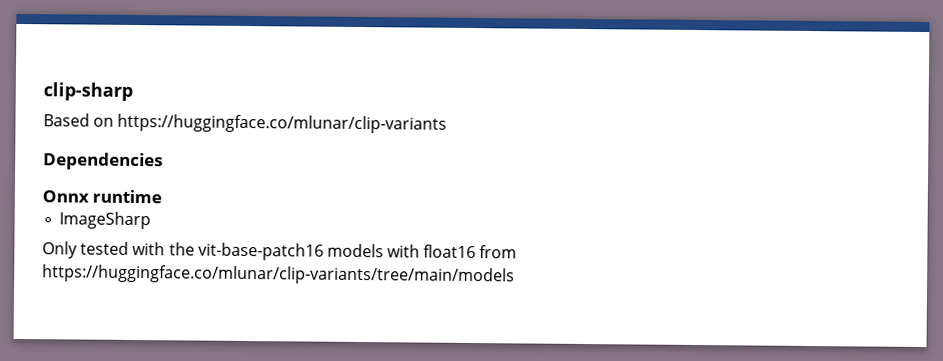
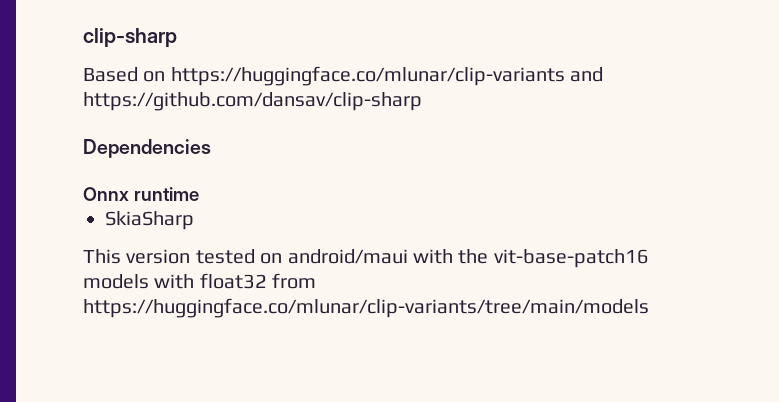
- Based on https://huggingface.co/mlunar/clip-variants
+ Based on https://huggingface.co/mlunar/clip-variants and https://github.com/dansav/clip-sharp
- ImageSharp
- Only tested with the vit-base-patch16 models with float16 from https://huggingface.co/mlunar/clip-variants/tree/main/models
+ SkiaSharp
+ This version tested on android/maui with the vit-base-patch16 models with float32 from https://huggingface.co/mlunar/clip-variants/tree/main/models

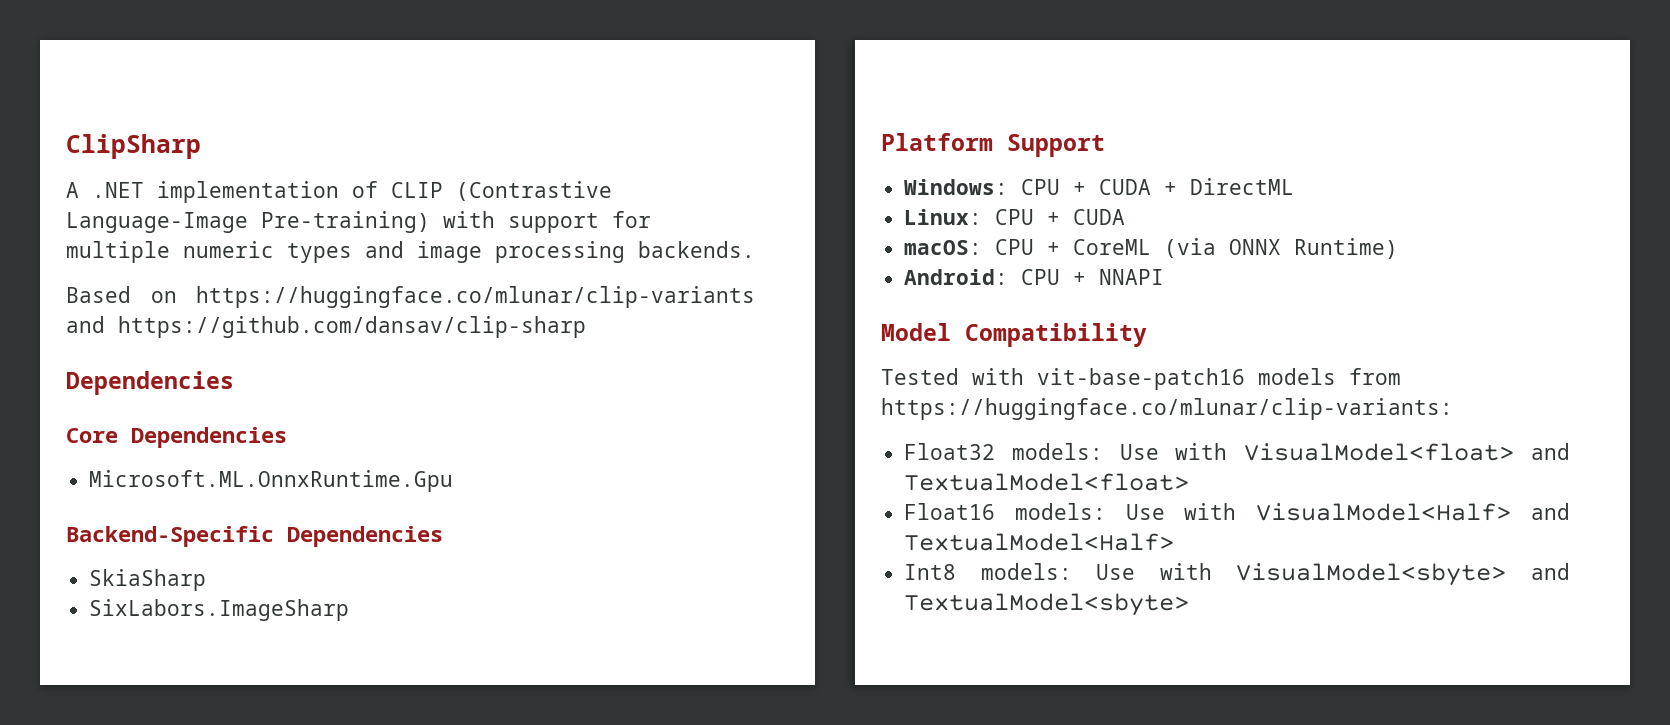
- clip-sharp
+ ClipSharp
+ A .NET implementation of CLIP (Contrastive Language-Image Pre-training) with support for multiple numeric types and image processing backends.
- Onnx runtime
+ Core Dependencies
+ Microsoft.ML.OnnxRuntime.Gpu
+ Backend-Specific Dependencies
  SkiaSharp
- This version tested on android/maui with the vit-base-patch16 models with float32 from https://huggingface.co/mlunar/clip-variants/tree/main/models
+ SixLabors.ImageSharp
+ Platform Support
+ Windows: CPU + CUDA + DirectML
+ Linux: CPU + CUDA
+ macOS: CPU + CoreML (via ONNX Runtime)
+ Android: CPU + NNAPI
+ Model Compatibility
+ Tested with vit-base-patch16 models from https://huggingface.co/mlunar/clip-variants:
+ Float32 models: Use with VisualModel<float> and TextualModel<float>
+ Float16 models: Use with VisualModel<Half> and TextualModel<Half>
+ Int8 models: Use with VisualModel<sbyte> and TextualModel<sbyte>

